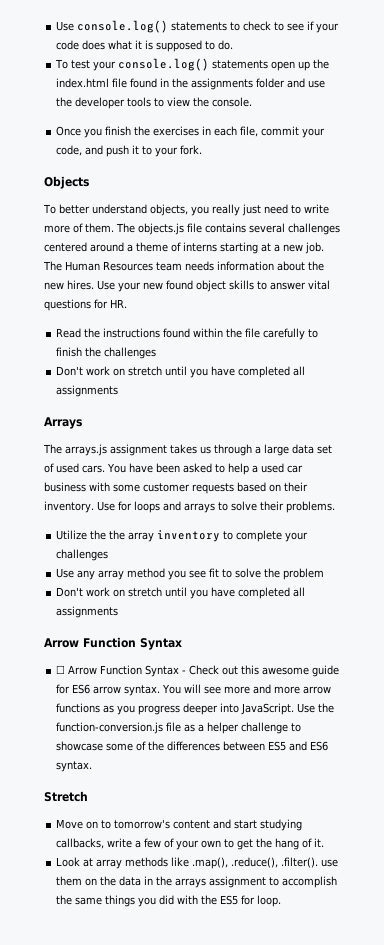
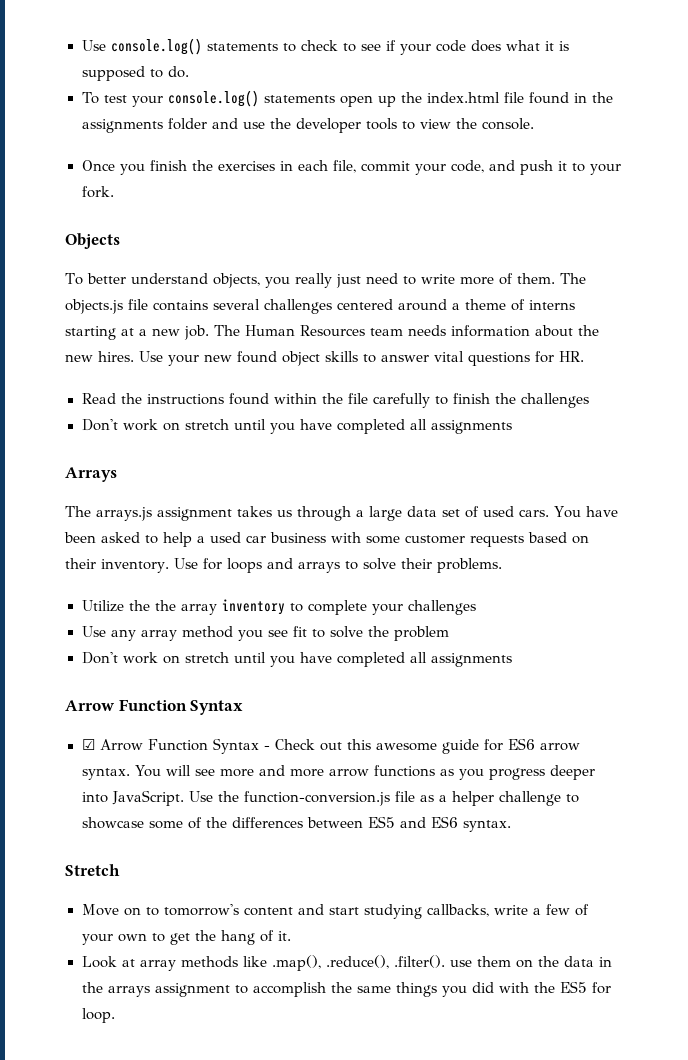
- ☐ Arrow Function Syntax - Check out this awesome guide for ES6 arrow syntax.
+ ☑ Arrow Function Syntax - Check out this awesome guide for ES6 arrow syntax.

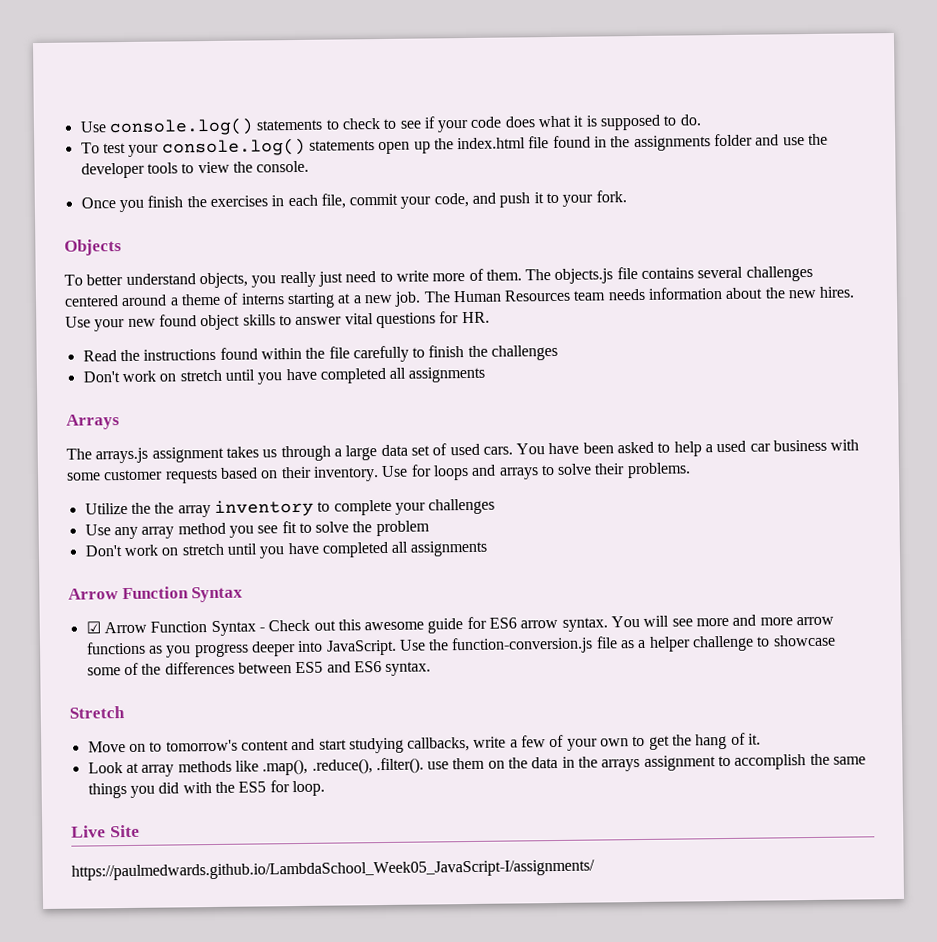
+ Live Site
+ https://paulmedwards.github.io/LambdaSchool_Week05_JavaScript-I/assignments/

